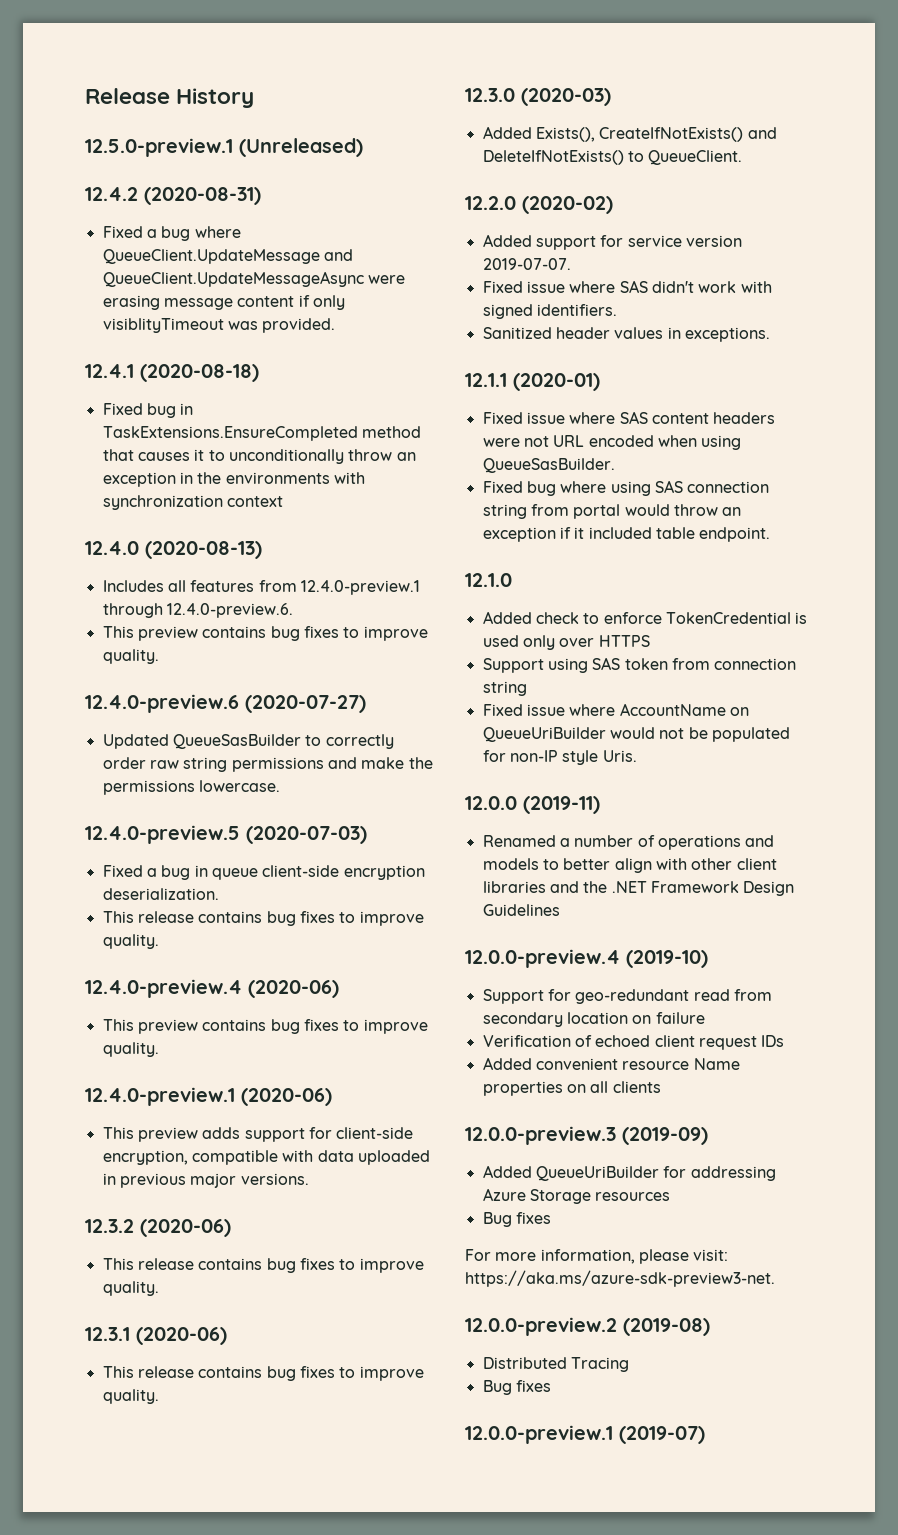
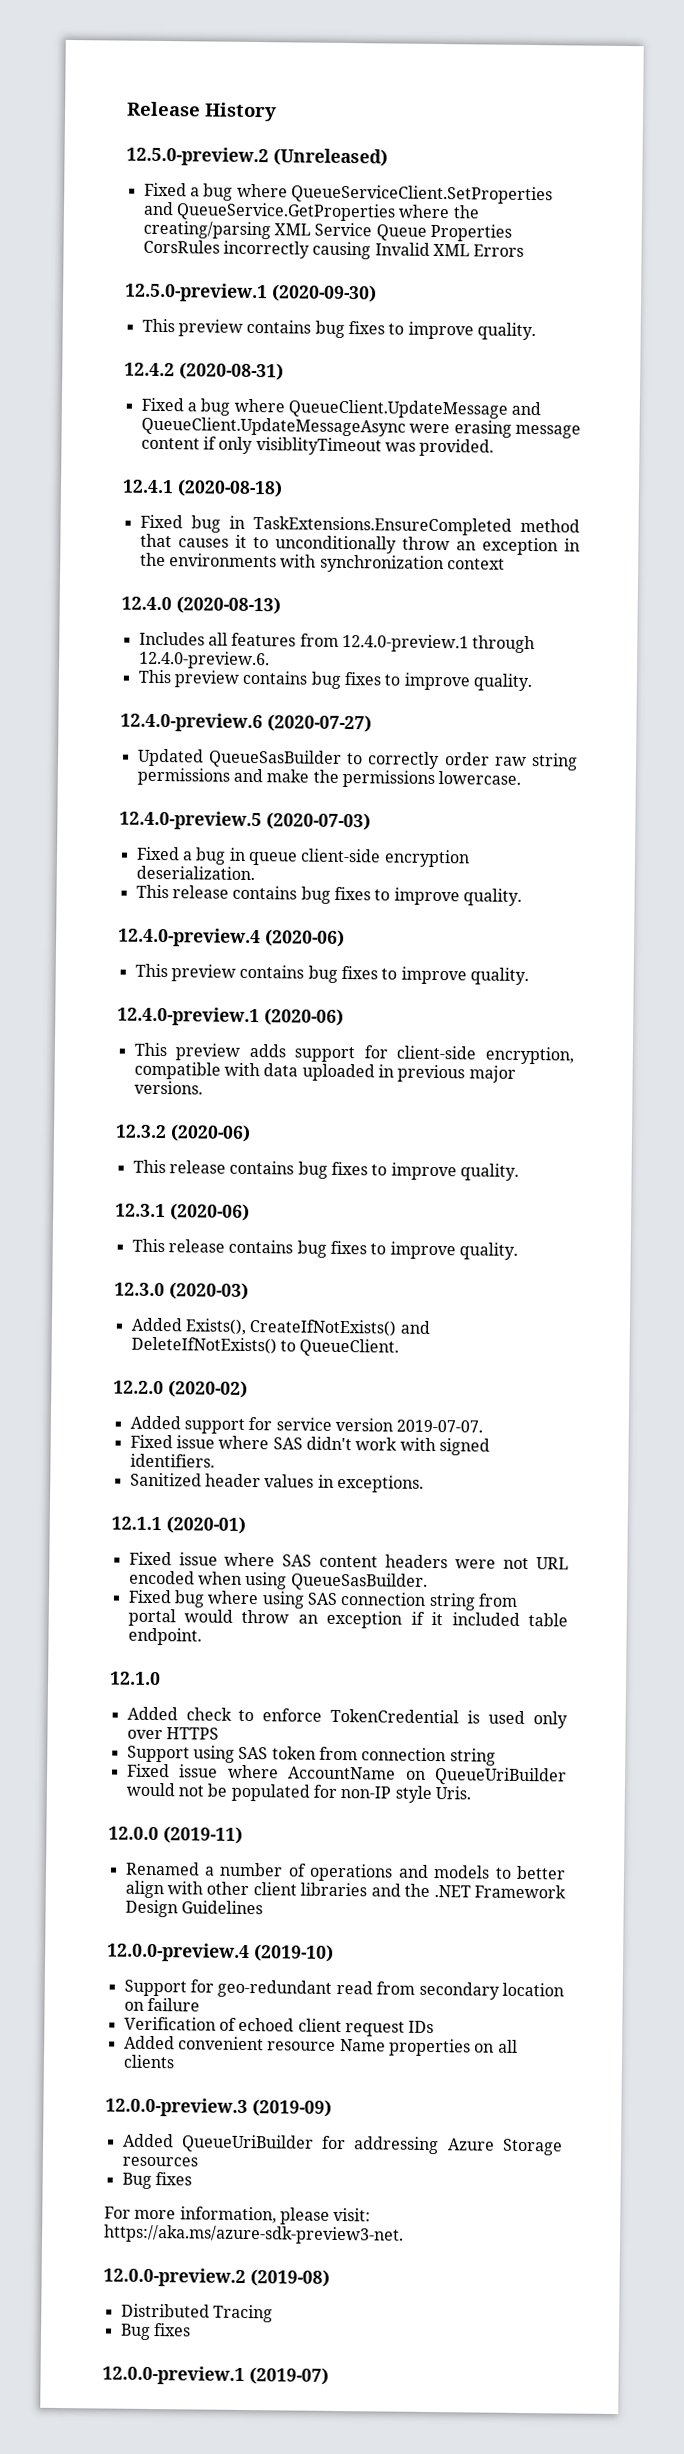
- 12.5.0-preview.1 (Unreleased)
+ 12.5.0-preview.2 (Unreleased)
+ Fixed a bug where QueueServiceClient.SetProperties and QueueService.GetProperties where the creating/parsing XML Service Queue Properties CorsRules incorrectly causing Invalid XML Errors
+ 12.5.0-preview.1 (2020-09-30)
+ This preview contains bug fixes to improve quality.

